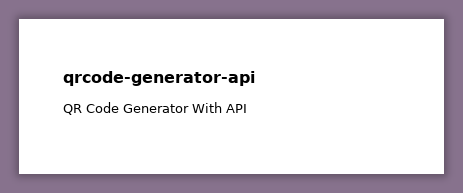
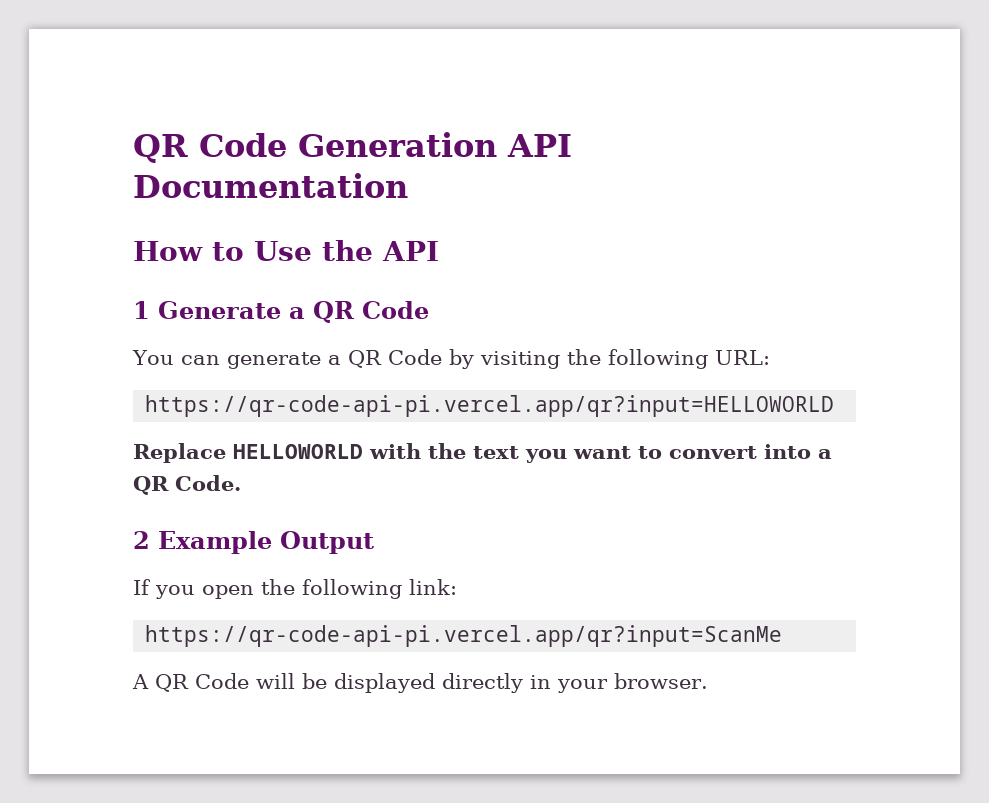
- qrcode-generator-api
- QR Code Generator With API
+ QR Code Generation API Documentation
+ How to Use the API
+ 1 Generate a QR Code
+ You can generate a QR Code by visiting the following URL:
+ https://qr-code-api-pi.vercel.app/qr?input=HELLOWORLD
+ Replace HELLOWORLD with the text you want to convert into a QR Code.
+ 2 Example Output
+ If you open the following link:
+ https://qr-code-api-pi.vercel.app/qr?input=ScanMe
+ A QR Code will be displayed directly in your browser.

